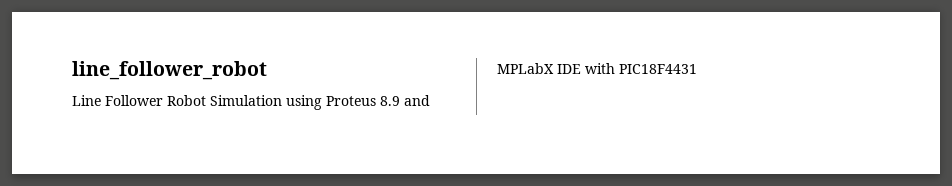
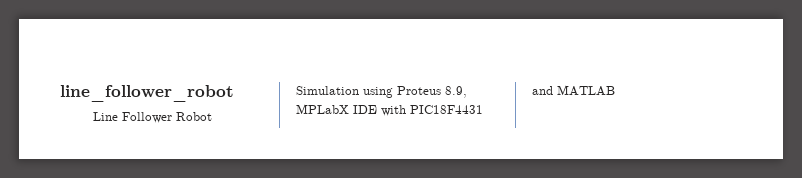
- Line Follower Robot Simulation using Proteus 8.9 and MPLabX IDE with PIC18F4431
+ Line Follower Robot Simulation using Proteus 8.9, MPLabX IDE with PIC18F4431 and MATLAB

